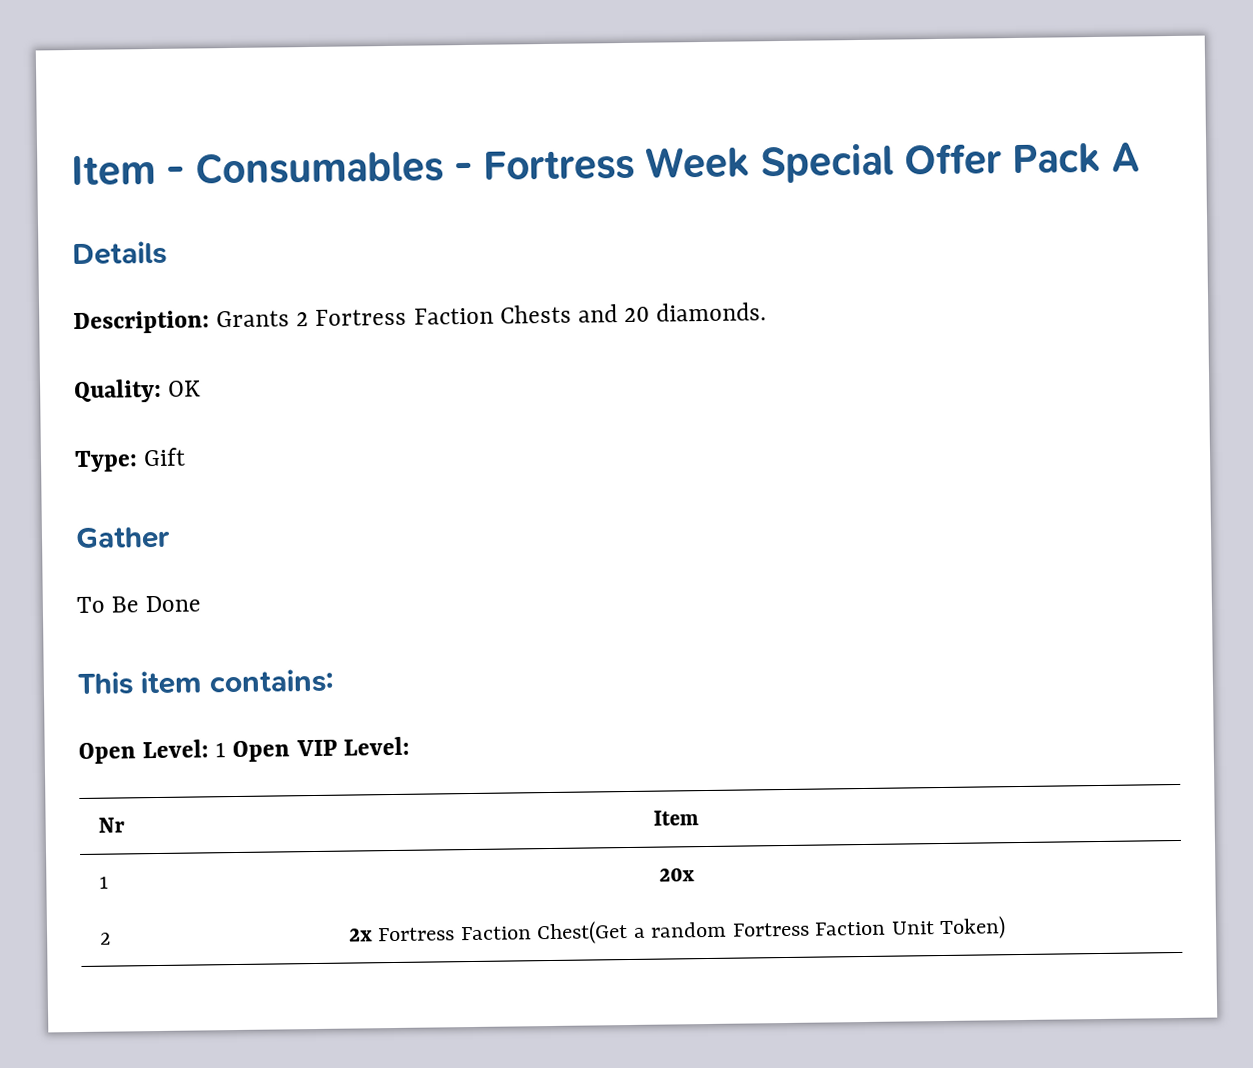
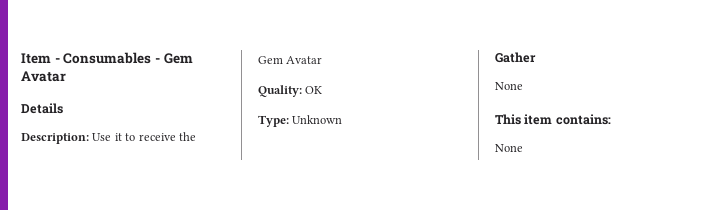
- Item - Consumables - Fortress Week Special Offer Pack A
+ Item - Consumables - Gem Avatar
  Details
- Description: Grants 2 Fortress Faction Chests and 20 diamonds.
+ Description: Use it to receive the Gem Avatar
- Type: Gift
+ Type: Unknown
  Gather
- To Be Done
+ None
  This item contains:
- Open Level: 1 Open VIP Level:
- Nr | Item
- 1 | 20x
- 2 | 2x Fortress Faction Chest(Get a random Fortress Faction Unit Token)
+ None

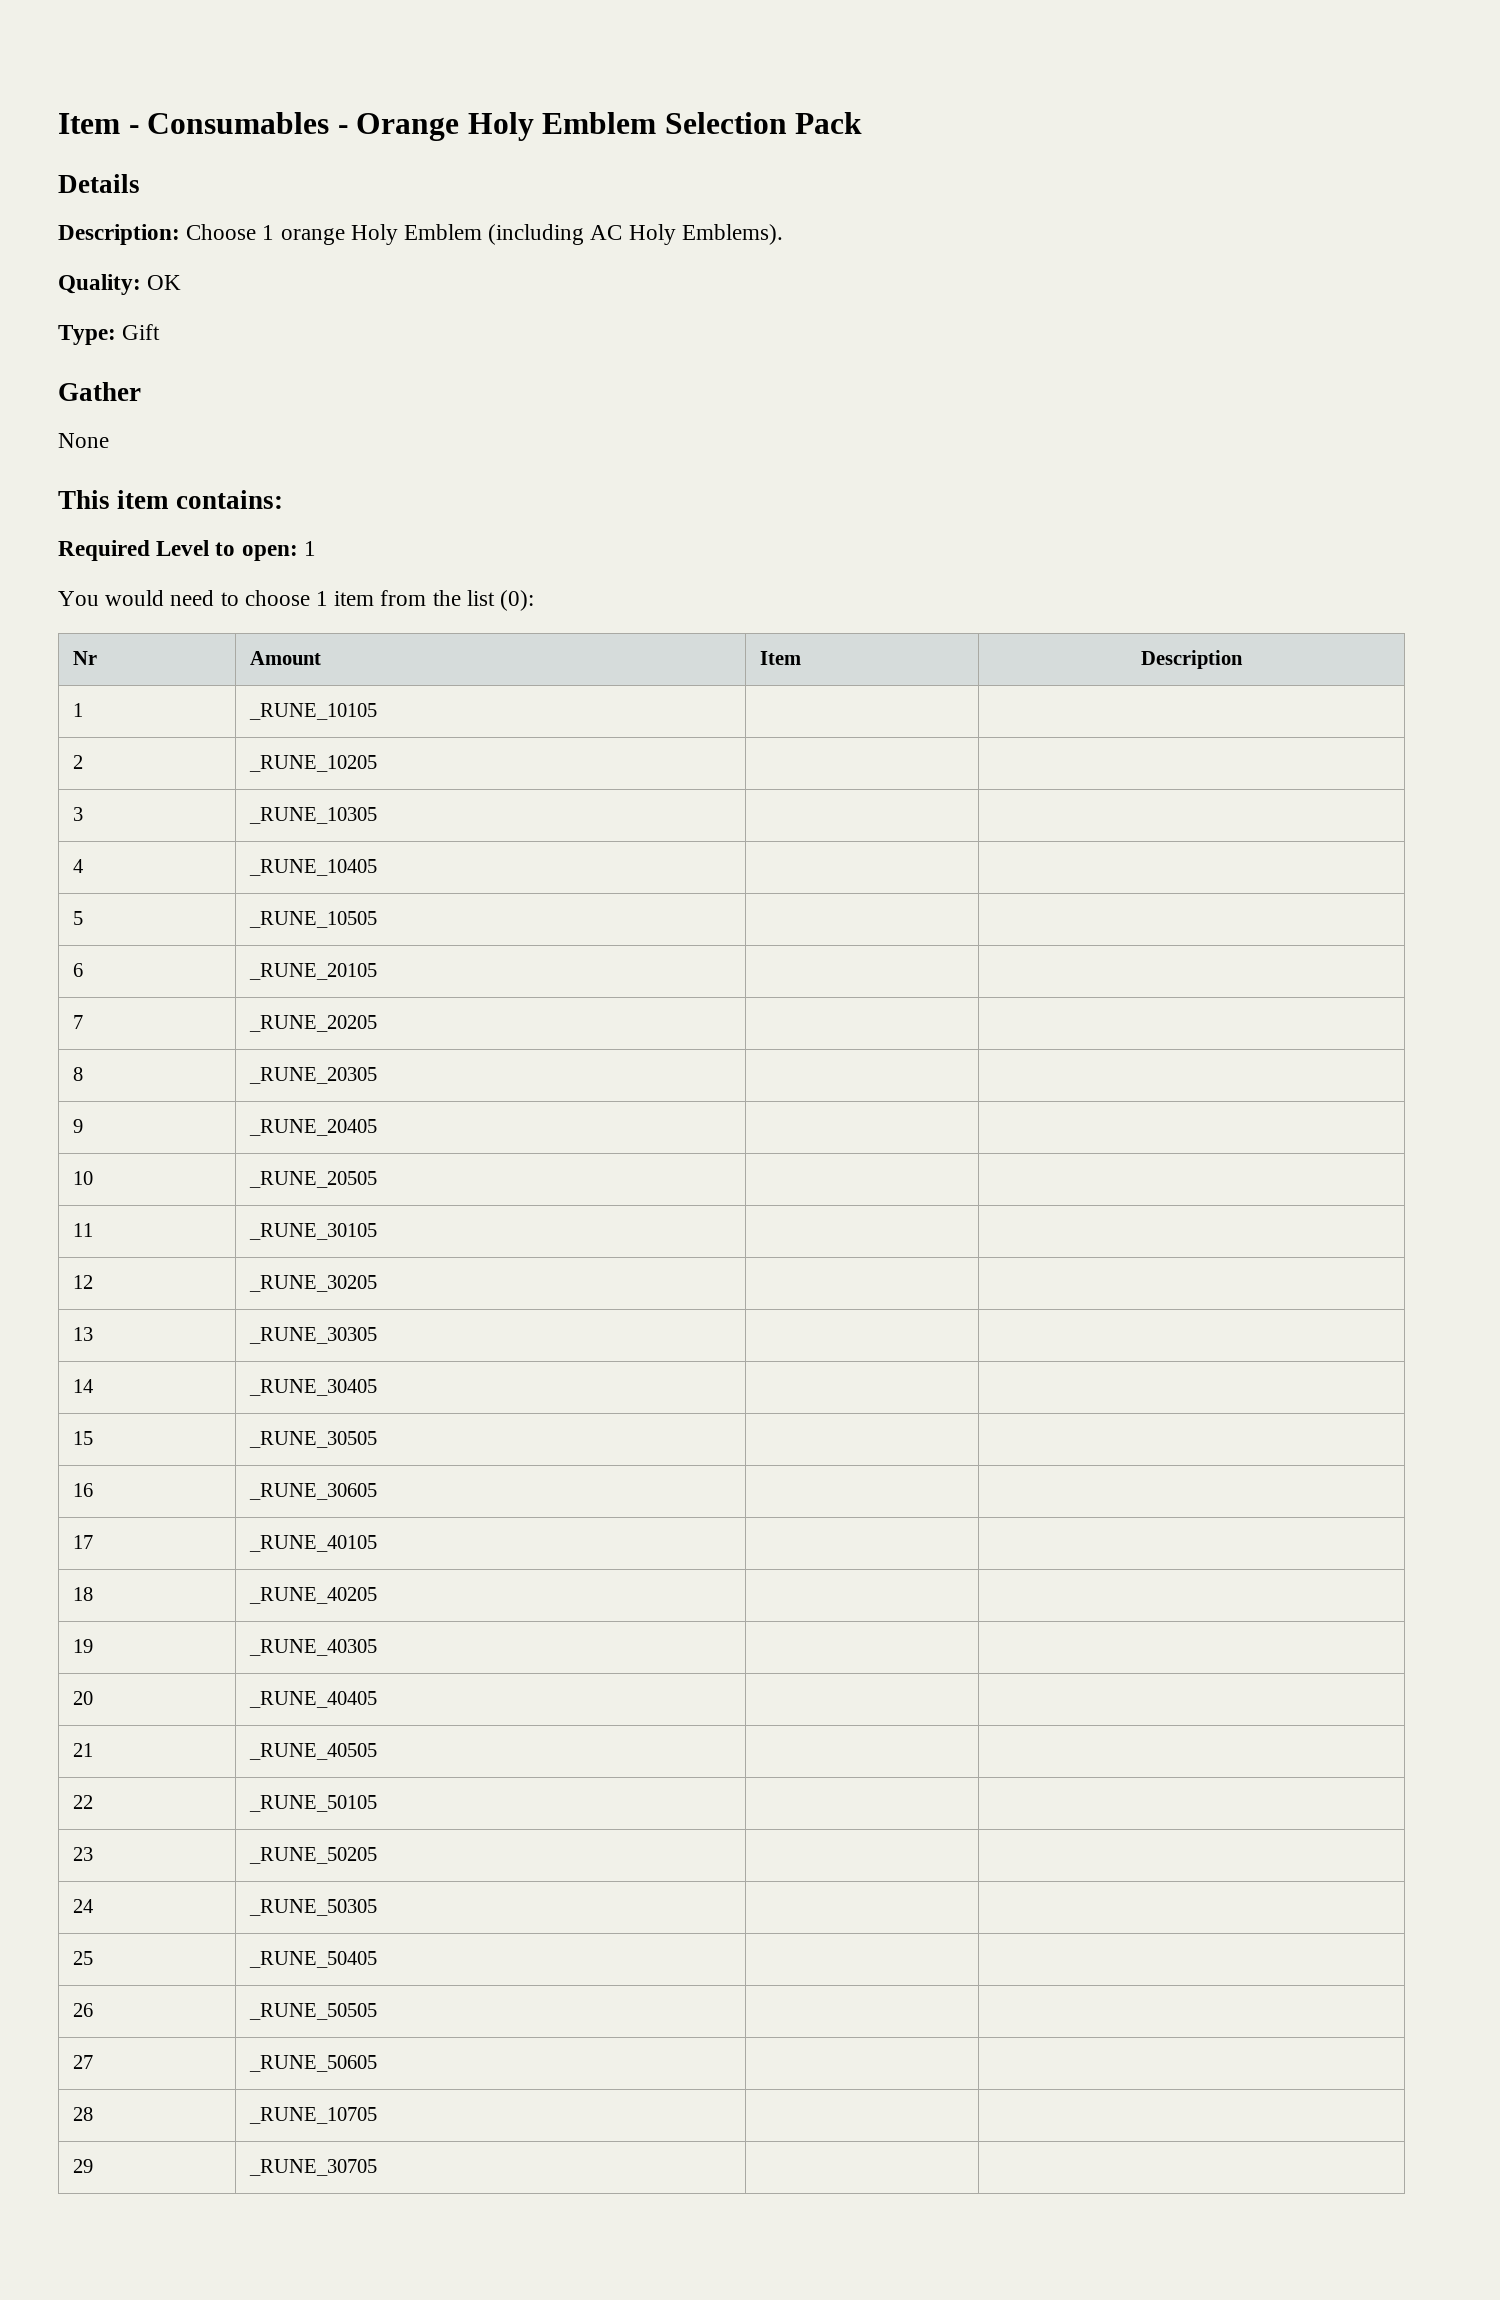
- Item - Consumables - Gem Avatar
+ Item - Consumables - Orange Holy Emblem Selection Pack
  Details
- Description: Use it to receive the Gem Avatar
+ Description: Choose 1 orange Holy Emblem (including AC Holy Emblems).
- Type: Unknown
+ Type: Gift
  This item contains:
- None
+ Required Level to open: 1
+ You would need to choose 1 item from the list (0):
+ Nr | Amount | Item | Description
+ 1 | _RUNE_10105 | |
+ 2 | _RUNE_10205 | |
+ 3 | _RUNE_10305 | |
+ 4 | _RUNE_10405 | |
+ 5 | _RUNE_10505 | |
+ 6 | _RUNE_20105 | |
+ 7 | _RUNE_20205 | |
+ 8 | _RUNE_20305 | |
+ 9 | _RUNE_20405 | |
+ 10 | _RUNE_20505 | |
+ 11 | _RUNE_30105 | |
+ 12 | _RUNE_30205 | |
+ 13 | _RUNE_30305 | |
+ 14 | _RUNE_30405 | |
+ 15 | _RUNE_30505 | |
+ 16 | _RUNE_30605 | |
+ 17 | _RUNE_40105 | |
+ 18 | _RUNE_40205 | |
+ 19 | _RUNE_40305 | |
+ 20 | _RUNE_40405 | |
+ 21 | _RUNE_40505 | |
+ 22 | _RUNE_50105 | |
+ 23 | _RUNE_50205 | |
+ 24 | _RUNE_50305 | |
+ 25 | _RUNE_50405 | |
+ 26 | _RUNE_50505 | |
+ 27 | _RUNE_50605 | |
+ 28 | _RUNE_10705 | |
+ 29 | _RUNE_30705 | |

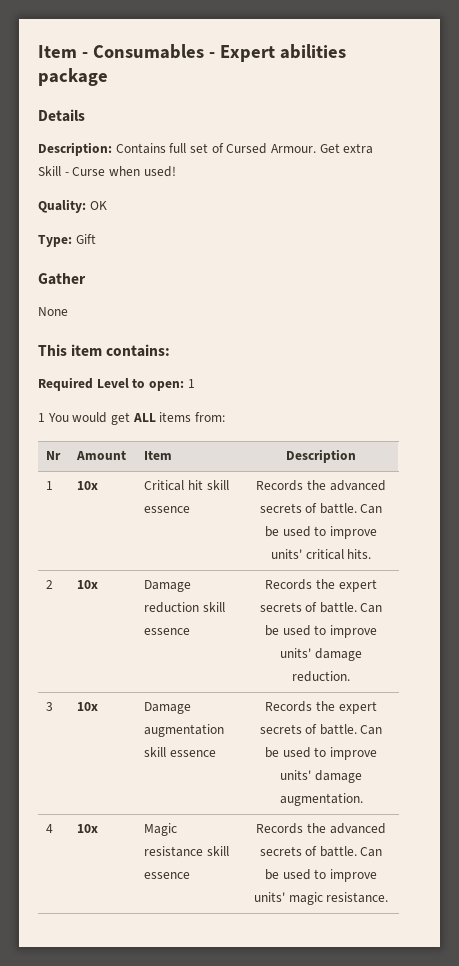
- Item - Consumables - Orange Holy Emblem Selection Pack
+ Item - Consumables - Expert abilities package
  Details
- Description: Choose 1 orange Holy Emblem (including AC Holy Emblems).
+ Description: Contains full set of Cursed Armour. Get extra Skill - Curse when used!
- You would need to choose 1 item from the list (0):
+ 1 You would get ALL items from:
- 1 | _RUNE_10105 | |
- 2 | _RUNE_10205 | |
- 3 | _RUNE_10305 | |
- 4 | _RUNE_10405 | |
- 5 | _RUNE_10505 | |
- 6 | _RUNE_20105 | |
- 7 | _RUNE_20205 | |
- 8 | _RUNE_20305 | |
- 9 | _RUNE_20405 | |
- 10 | _RUNE_20505 | |
- 11 | _RUNE_30105 | |
- 12 | _RUNE_30205 | |
- 13 | _RUNE_30305 | |
- 14 | _RUNE_30405 | |
- 15 | _RUNE_30505 | |
- 16 | _RUNE_30605 | |
- 17 | _RUNE_40105 | |
- 18 | _RUNE_40205 | |
- 19 | _RUNE_40305 | |
- 20 | _RUNE_40405 | |
- 21 | _RUNE_40505 | |
- 22 | _RUNE_50105 | |
- 23 | _RUNE_50205 | |
- 24 | _RUNE_50305 | |
- 25 | _RUNE_50405 | |
- 26 | _RUNE_50505 | |
- 27 | _RUNE_50605 | |
- 28 | _RUNE_10705 | |
- 29 | _RUNE_30705 | |
+ 1 | 10x | Critical hit skill essence | Records the advanced secrets of battle. Can be used to improve units' critical hits.
+ 2 | 10x | Damage reduction skill essence | Records the expert secrets of battle. Can be used to improve units' damage reduction.
+ 3 | 10x | Damage augmentation skill essence | Records the expert secrets of battle. Can be used to improve units' damage augmentation.
+ 4 | 10x | Magic resistance skill essence | Records the advanced secrets of battle. Can be used to improve units' magic resistance.

